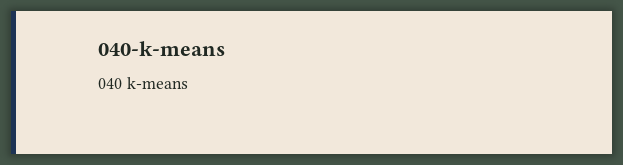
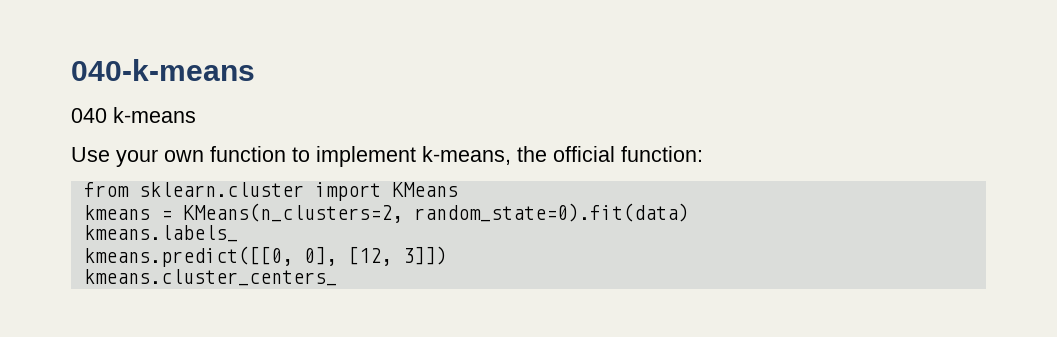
+ Use your own function to implement k-means, the official function:
+ from sklearn.cluster import KMeans
+ kmeans = KMeans(n_clusters=2, random_state=0).fit(data)
+ kmeans.labels_
+ kmeans.predict([[0, 0], [12, 3]])
+ kmeans.cluster_centers_

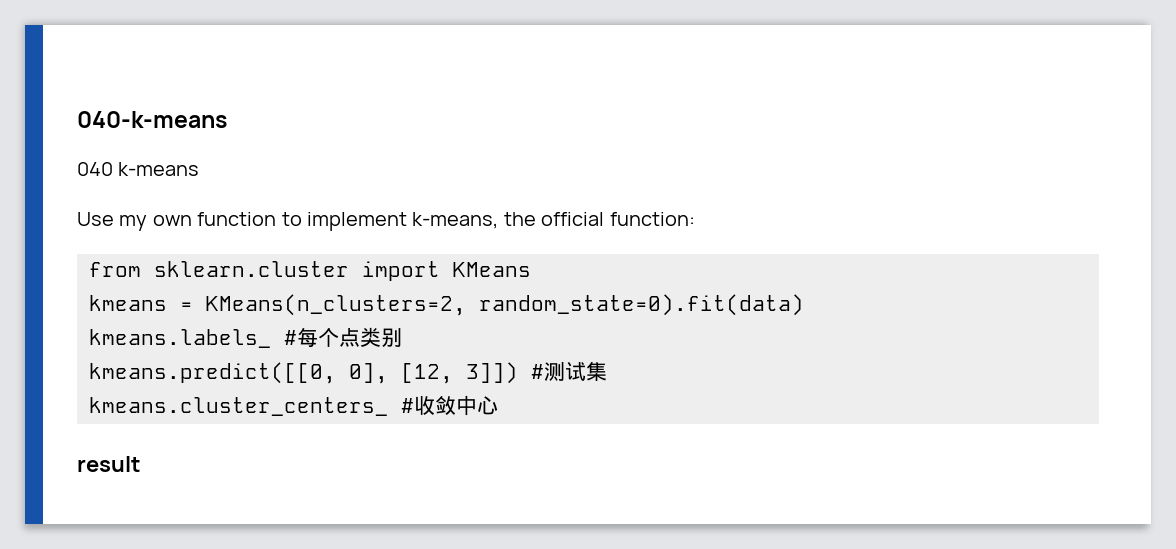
- Use your own function to implement k-means, the official function:
+ Use my own function to implement k-means, the official function:
- kmeans.labels_
+ kmeans.labels_ #每个点类别
- kmeans.predict([[0, 0], [12, 3]])
+ kmeans.predict([[0, 0], [12, 3]]) #测试集
- kmeans.cluster_centers_
+ kmeans.cluster_centers_ #收敛中心
+ result

